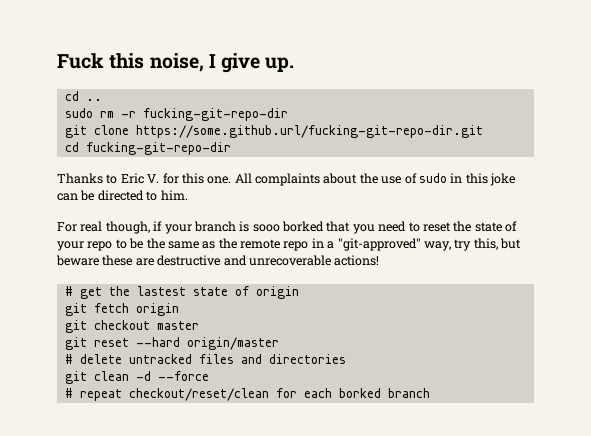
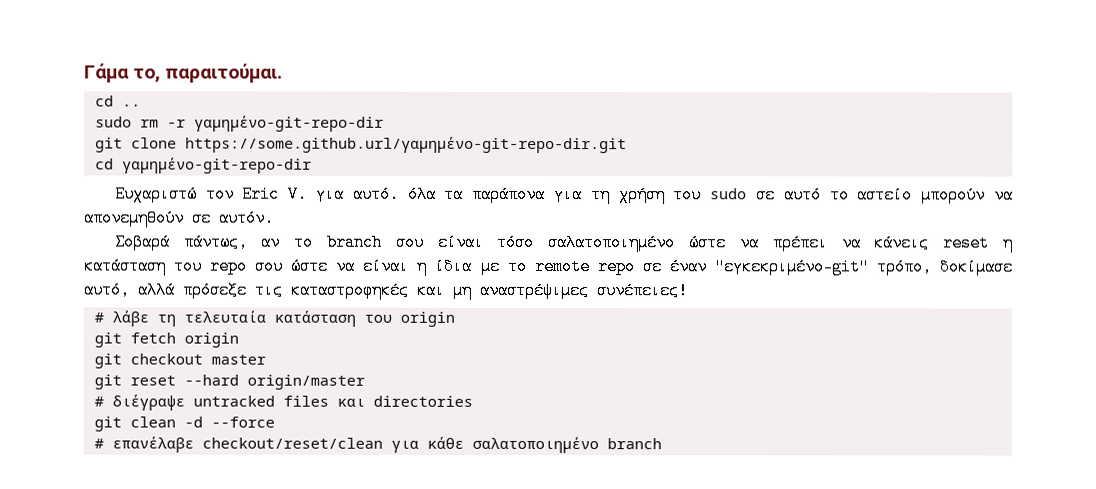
- Fuck this noise, I give up.
+ Γάμα το, παραιτούμαι.
- sudo rm -r fucking-git-repo-dir
+ sudo rm -r γαμημένο-git-repo-dir
- git clone https://some.github.url/fucking-git-repo-dir.git
- cd fucking-git-repo-dir
- Thanks to Eric V. for this one. All complaints about the use of sudo in this joke can be directed to him.
- For real though, if your branch is sooo borked that you need to reset the state of your repo to be the same as the remote repo in a "git-approved" way, try this, but beware these are destructive and unrecoverable actions!
- # get the lastest state of origin
+ git clone https://some.github.url/γαμημένο-git-repo-dir.git
+ cd γαμημένο-git-repo-dir
+ Ευχαριστώ τον Eric V. για αυτό. όλα τα παράπονα για τη χρήση του sudo σε αυτό το αστείο μπορούν να απονεμηθούν σε αυτόν.
+ Σοβαρά πάντως, αν το branch σου είναι τόσο σαλατοποιημένο ώστε να πρέπει να κάνεις reset η κατάσταση του repo σου ώστε να είναι η ίδια με το remote repo σε έναν "εγκεκριμένο-git" τρόπο, δοκίμασε αυτό, αλλά πρόσεξε τις καταστροφηκές και μη αναστρέψιμες συνέπειες!
+ # λάβε τη τελευταία κατάσταση του origin
- # delete untracked files and directories
+ # διέγραψε untracked files και directories
- # repeat checkout/reset/clean for each borked branch
+ # επανέλαβε checkout/reset/clean για κάθε σαλατοποιημένο branch

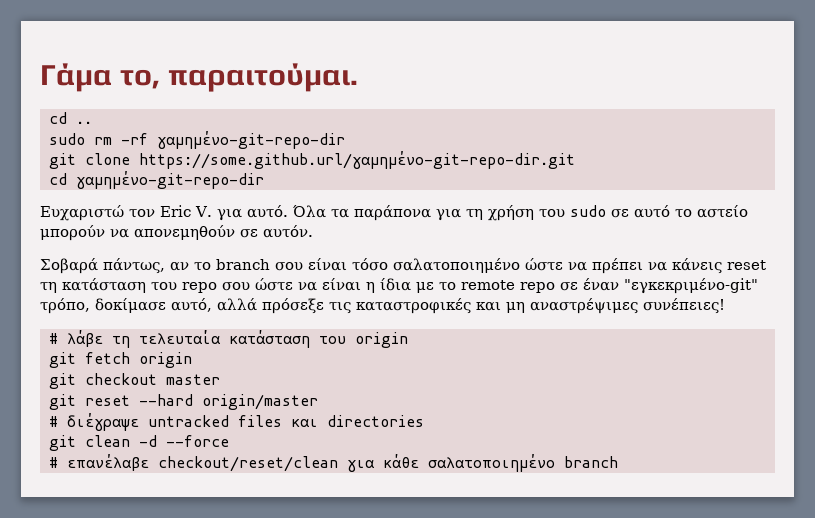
- sudo rm -r γαμημένο-git-repo-dir
+ sudo rm -rf γαμημένο-git-repo-dir
- Ευχαριστώ τον Eric V. για αυτό. όλα τα παράπονα για τη χρήση του sudo σε αυτό το αστείο μπορούν να απονεμηθούν σε αυτόν.
+ Ευχαριστώ τον Eric V. για αυτό. Όλα τα παράπονα για τη χρήση του sudo σε αυτό το αστείο μπορούν να απονεμηθούν σε αυτόν.
- Σοβαρά πάντως, αν το branch σου είναι τόσο σαλατοποιημένο ώστε να πρέπει να κάνεις reset η κατάσταση του repo σου ώστε να είναι η ίδια με το remote repo σε έναν "εγκεκριμένο-git" τρόπο, δοκίμασε αυτό, αλλά πρόσεξε τις καταστροφηκές και μη αναστρέψιμες συνέπειες!
+ Σοβαρά πάντως, αν το branch σου είναι τόσο σαλατοποιημένο ώστε να πρέπει να κάνεις reset τη κατάσταση του repo σου ώστε να είναι η ίδια με το remote repo σε έναν "εγκεκριμένο-git" τρόπο, δοκίμασε αυτό, αλλά πρόσεξε τις καταστροφικές και μη αναστρέψιμες συνέπειες!

